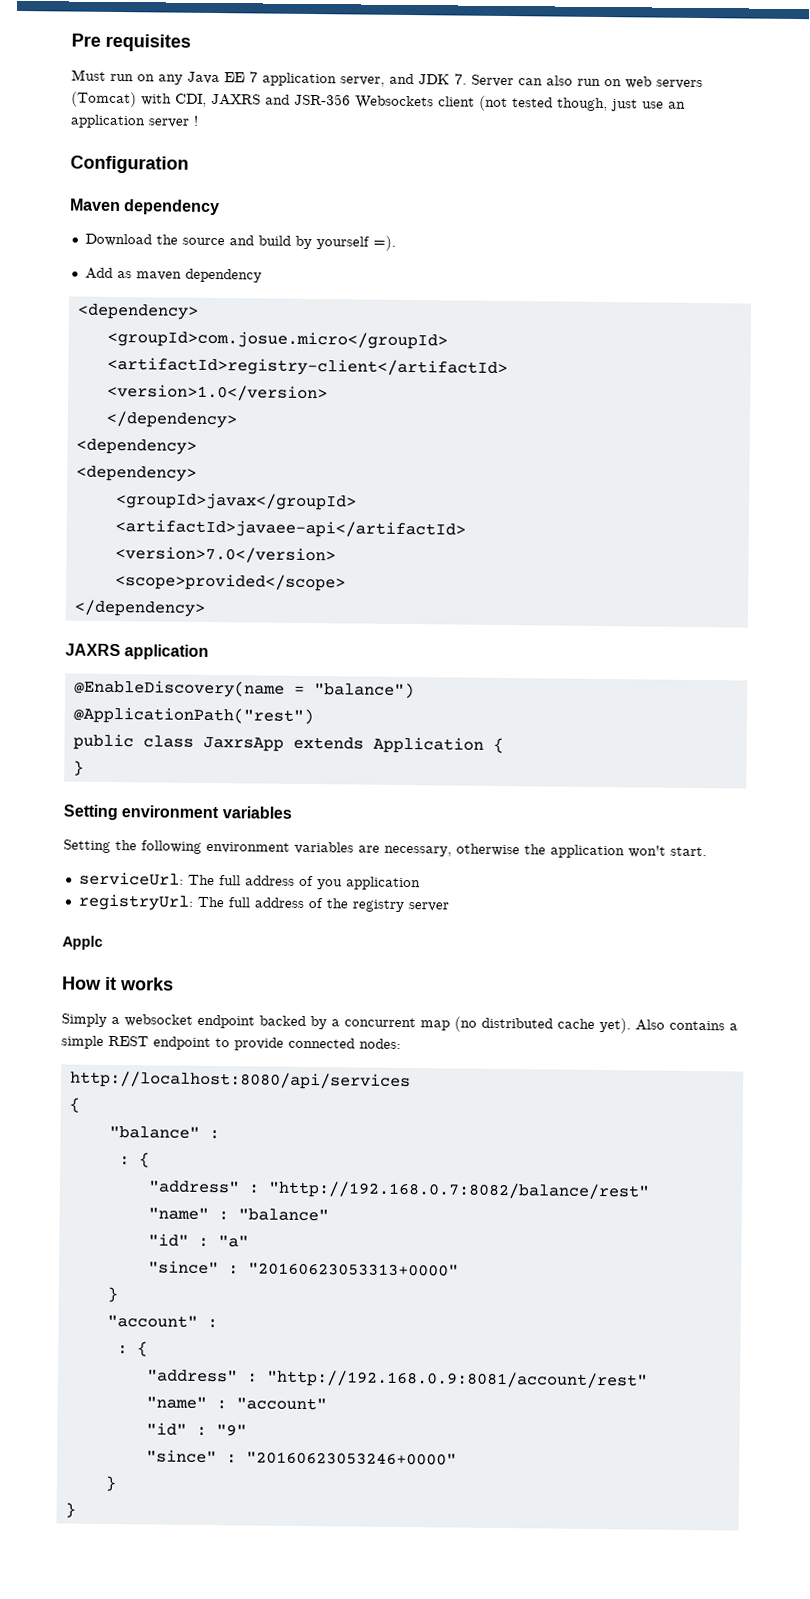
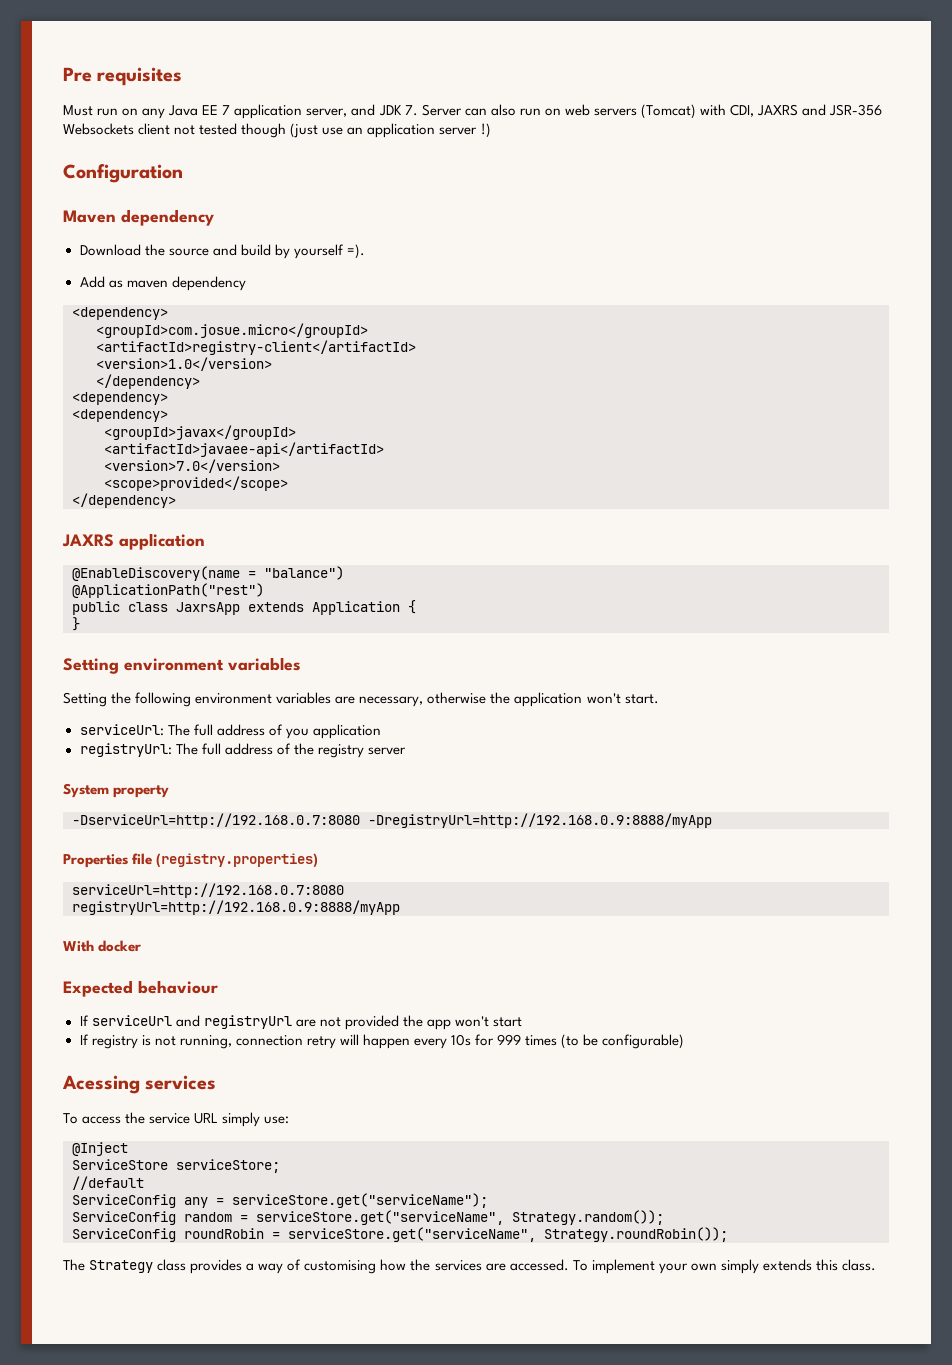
- Must run on any Java EE 7 application server, and JDK 7. Server can also run on web servers (Tomcat) with CDI, JAXRS and JSR-356 Websockets client (not tested though, just use an application server !
+ Must run on any Java EE 7 application server, and JDK 7. Server can also run on web servers (Tomcat) with CDI, JAXRS and JSR-356 Websockets client not tested though (just use an application server !)
- Applc
- How it works
- Simply a websocket endpoint backed by a concurrent map (no distributed cache yet). Also contains a simple REST endpoint to provide connected nodes:
- http://localhost:8080/api/services
- {
- "balance" :
- : {
- "address" : "http://192.168.0.7:8082/balance/rest"
- "name" : "balance"
- "id" : "a"
- "since" : "20160623053313+0000"
- }
- "account" :
- : {
- "address" : "http://192.168.0.9:8081/account/rest"
- "name" : "account"
- "id" : "9"
- "since" : "20160623053246+0000"
- }
- }
+ System property
+ -DserviceUrl=http://192.168.0.7:8080 -DregistryUrl=http://192.168.0.9:8888/myApp
+ Properties file (registry.properties)
+ serviceUrl=http://192.168.0.7:8080
+ registryUrl=http://192.168.0.9:8888/myApp
+ With docker
+ Expected behaviour
+ If serviceUrl and registryUrl are not provided the app won't start
+ If registry is not running, connection retry will happen every 10s for 999 times (to be configurable)
+ Acessing services
+ To access the service URL simply use:
+ @Inject
+ ServiceStore serviceStore;
+ //default
+ ServiceConfig any = serviceStore.get("serviceName");
+ ServiceConfig random = serviceStore.get("serviceName", Strategy.random());
+ ServiceConfig roundRobin = serviceStore.get("serviceName", Strategy.roundRobin());
+ The Strategy class provides a way of customising how the services are accessed. To implement your own simply extends this class.

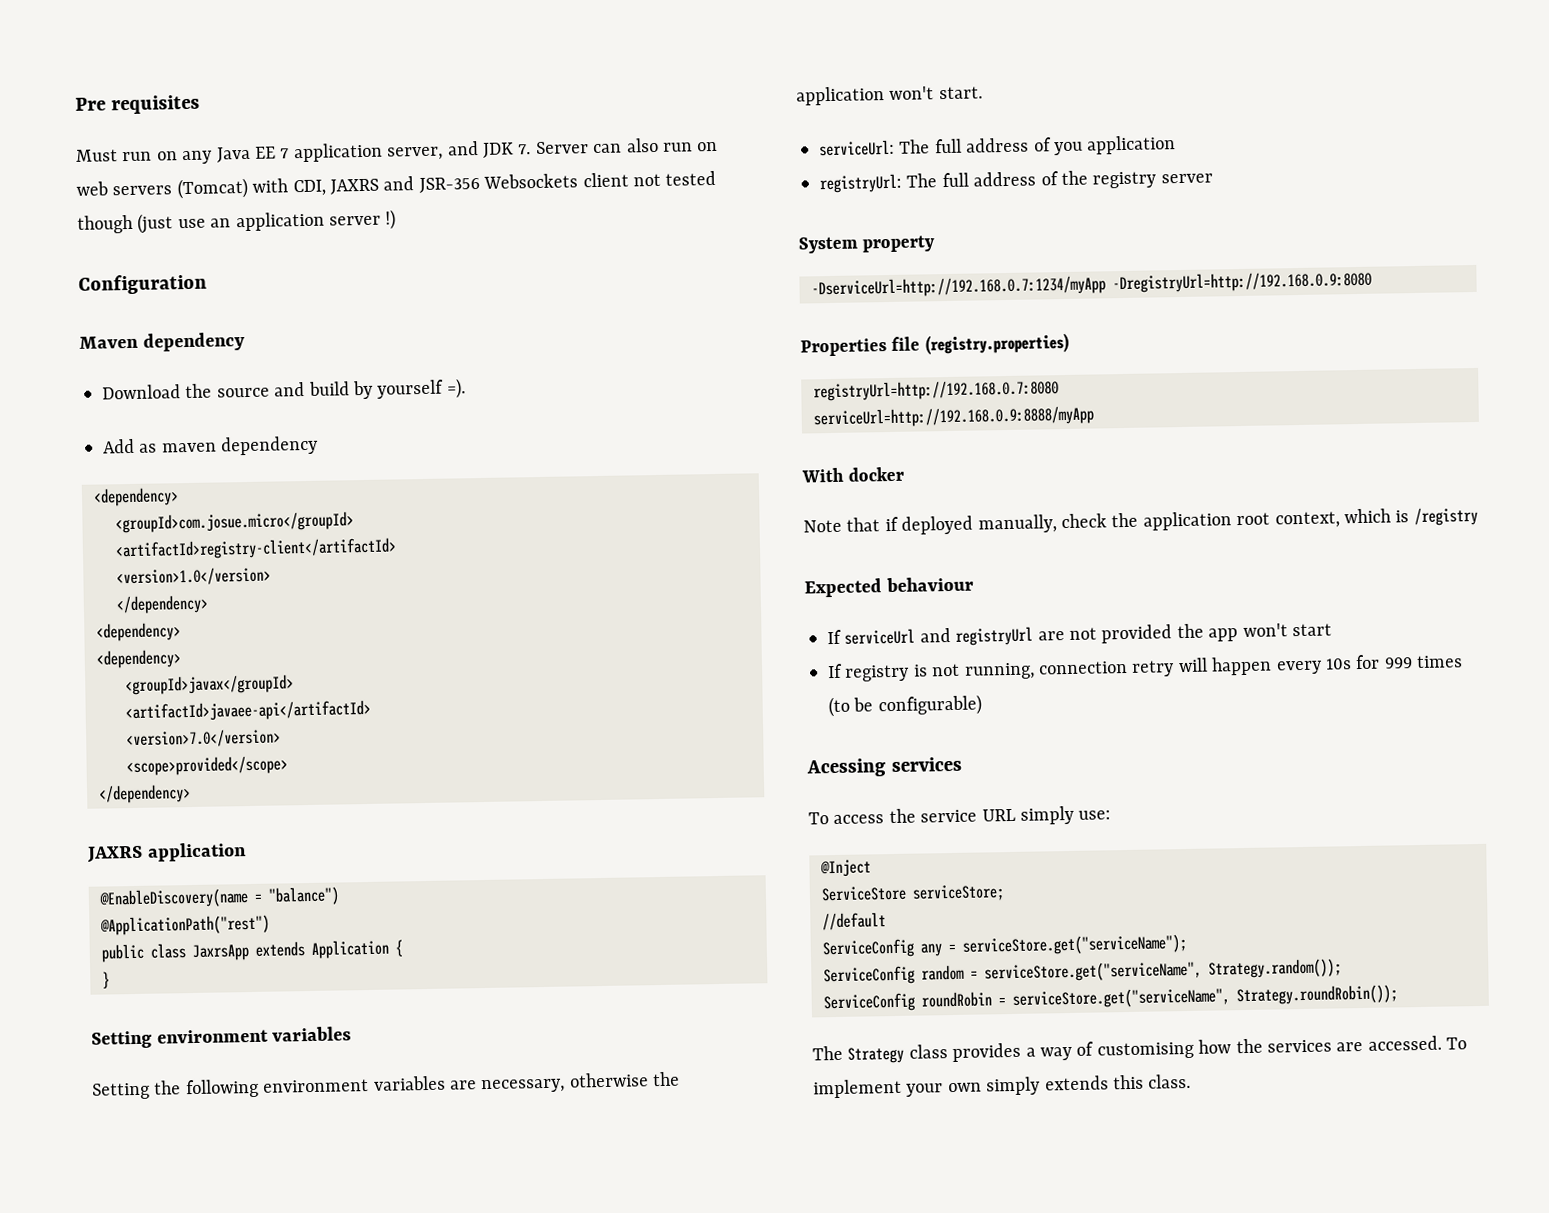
- -DserviceUrl=http://192.168.0.7:8080 -DregistryUrl=http://192.168.0.9:8888/myApp
+ -DserviceUrl=http://192.168.0.7:1234/myApp -DregistryUrl=http://192.168.0.9:8080
- serviceUrl=http://192.168.0.7:8080
- registryUrl=http://192.168.0.9:8888/myApp
+ registryUrl=http://192.168.0.7:8080
+ serviceUrl=http://192.168.0.9:8888/myApp
+ Note that if deployed manually, check the application root context, which is /registry

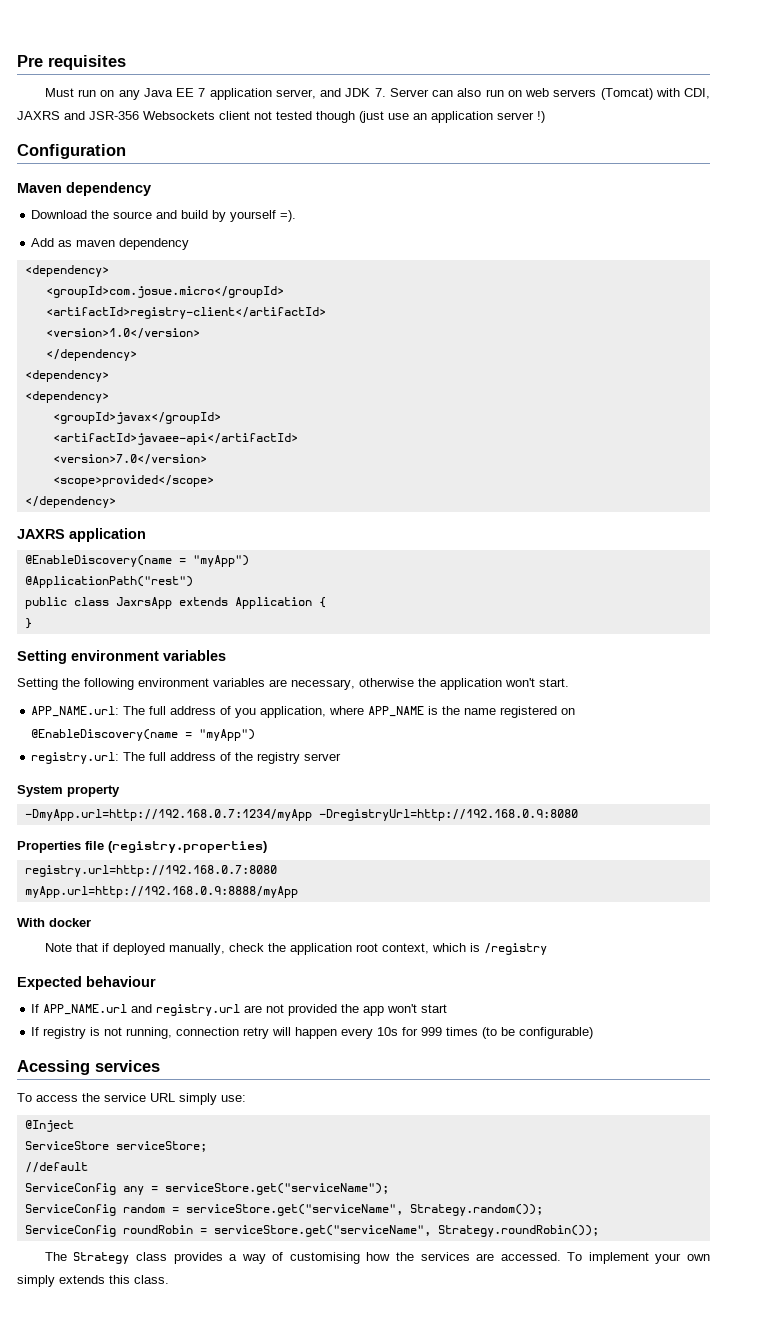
  JAXRS application
- @EnableDiscovery(name = "balance")
+ @EnableDiscovery(name = "myApp")
- serviceUrl: The full address of you application
- registryUrl: The full address of the registry server
+ APP_NAME.url: The full address of you application, where APP_NAME is the name registered on @EnableDiscovery(name = "myApp")
+ registry.url: The full address of the registry server
- -DserviceUrl=http://192.168.0.7:1234/myApp -DregistryUrl=http://192.168.0.9:8080
+ -DmyApp.url=http://192.168.0.7:1234/myApp -DregistryUrl=http://192.168.0.9:8080
- registryUrl=http://192.168.0.7:8080
- serviceUrl=http://192.168.0.9:8888/myApp
+ registry.url=http://192.168.0.7:8080
+ myApp.url=http://192.168.0.9:8888/myApp
- If serviceUrl and registryUrl are not provided the app won't start
+ If APP_NAME.url and registry.url are not provided the app won't start

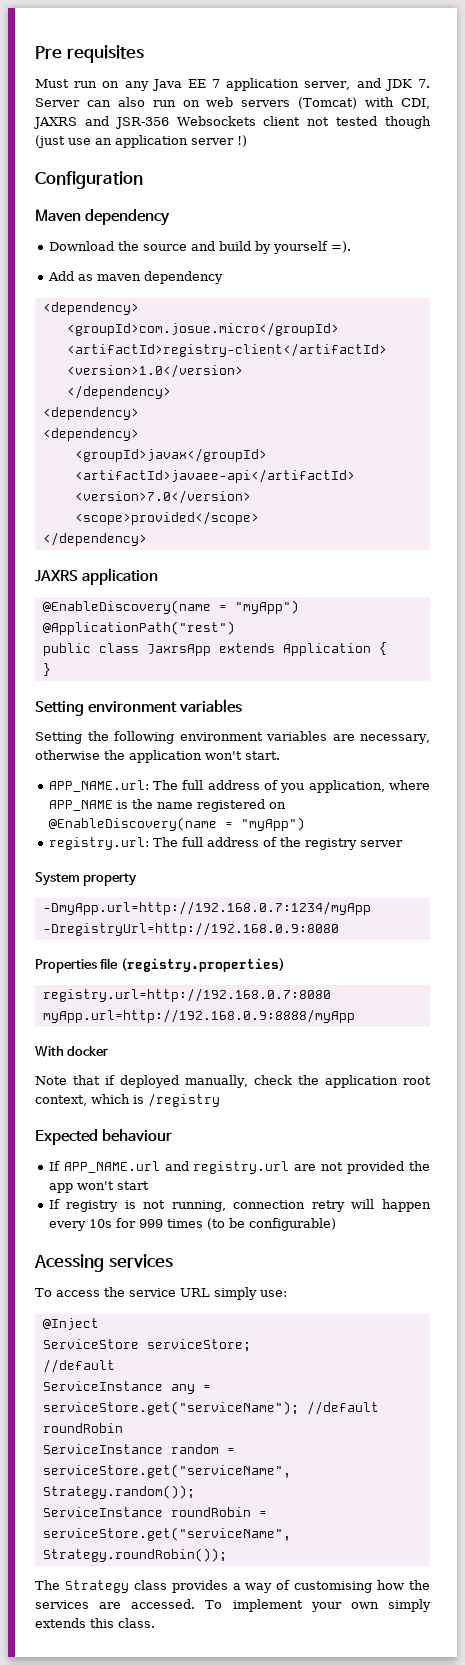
- ServiceConfig any = serviceStore.get("serviceName");
- ServiceConfig random = serviceStore.get("serviceName", Strategy.random());
+ ServiceInstance any = serviceStore.get("serviceName"); //default roundRobin
+ ServiceInstance random = serviceStore.get("serviceName", Strategy.random());
- ServiceConfig roundRobin = serviceStore.get("serviceName", Strategy.roundRobin());
+ ServiceInstance roundRobin = serviceStore.get("serviceName", Strategy.roundRobin());

